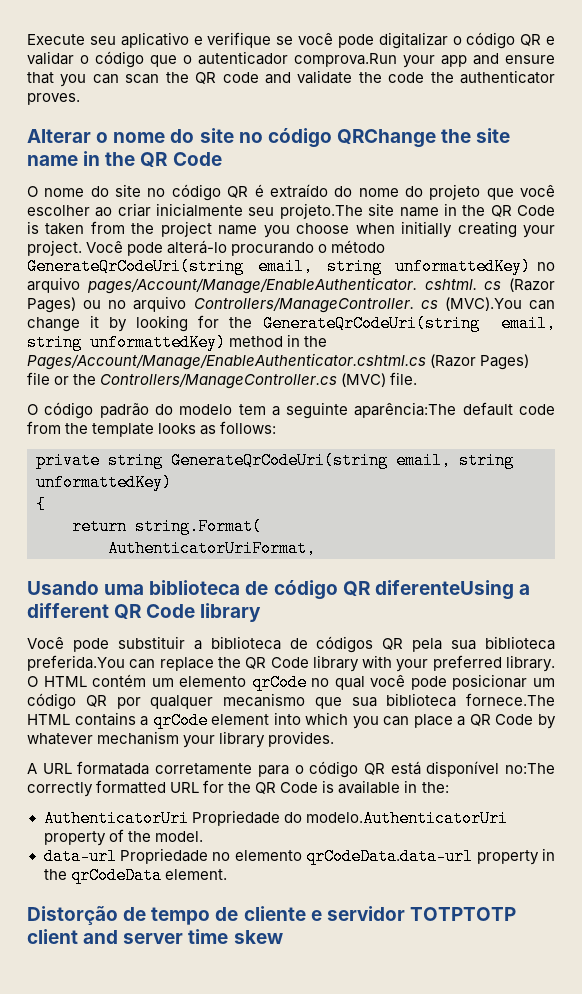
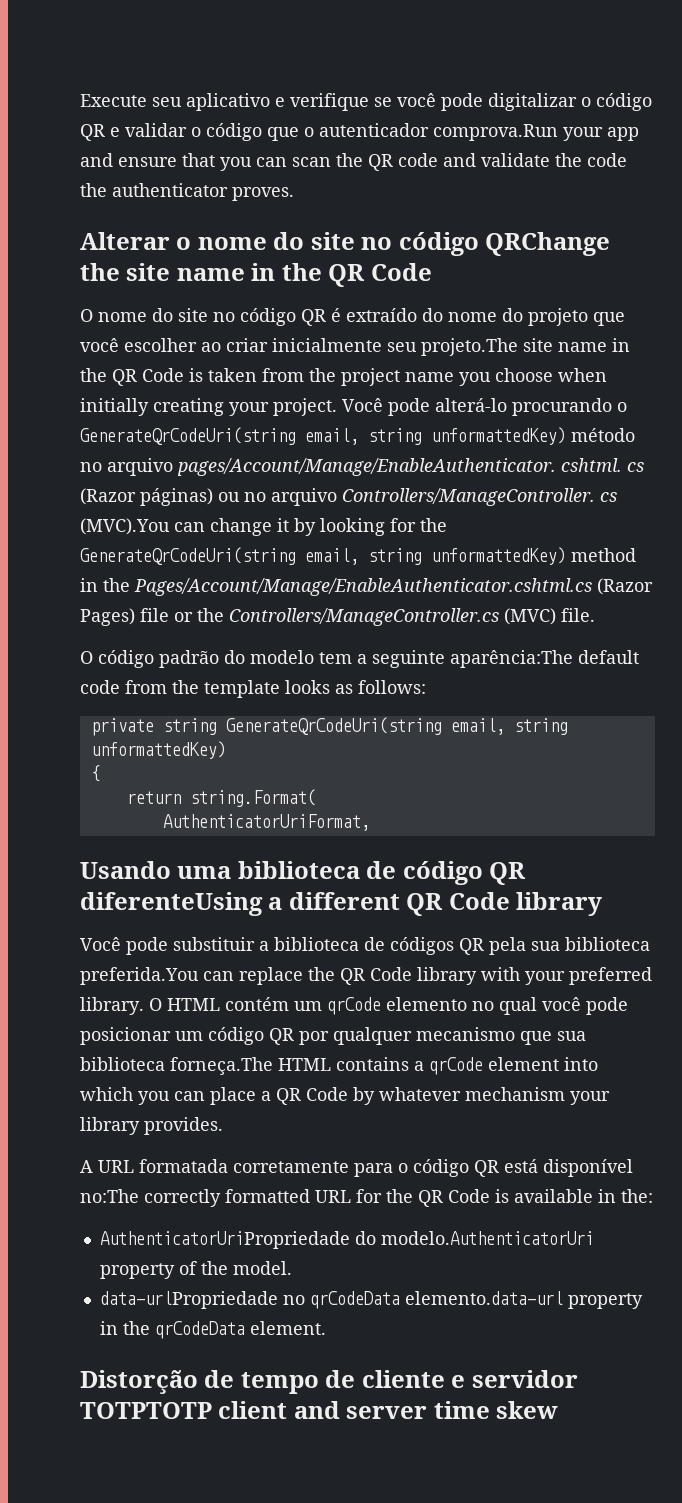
- Você pode alterá-lo procurando o método GenerateQrCodeUri(string email, string unformattedKey) no arquivo pages/Account/Manage/EnableAuthenticator. cshtml. cs (Razor Pages) ou no arquivo Controllers/ManageController. cs (MVC).You can change it by looking for the GenerateQrCodeUri(string email, string unformattedKey) method in the Pages/Account/Manage/EnableAuthenticator.cshtml.cs (Razor Pages) file or the Controllers/ManageController.cs (MVC) file.
+ Você pode alterá-lo procurando o GenerateQrCodeUri(string email, string unformattedKey) método no arquivo pages/Account/Manage/EnableAuthenticator. cshtml. cs (Razor páginas) ou no arquivo Controllers/ManageController. cs (MVC).You can change it by looking for the GenerateQrCodeUri(string email, string unformattedKey) method in the Pages/Account/Manage/EnableAuthenticator.cshtml.cs (Razor Pages) file or the Controllers/ManageController.cs (MVC) file.
- O HTML contém um elemento qrCode no qual você pode posicionar um código QR por qualquer mecanismo que sua biblioteca fornece.The HTML contains a qrCode element into which you can place a QR Code by whatever mechanism your library provides.
+ O HTML contém um qrCode elemento no qual você pode posicionar um código QR por qualquer mecanismo que sua biblioteca forneça.The HTML contains a qrCode element into which you can place a QR Code by whatever mechanism your library provides.
- AuthenticatorUri Propriedade do modelo.AuthenticatorUri property of the model.
+ AuthenticatorUriPropriedade do modelo.AuthenticatorUri property of the model.
- data-url Propriedade no elemento qrCodeData.data-url property in the qrCodeData element.
+ data-urlPropriedade no qrCodeData elemento.data-url property in the qrCodeData element.

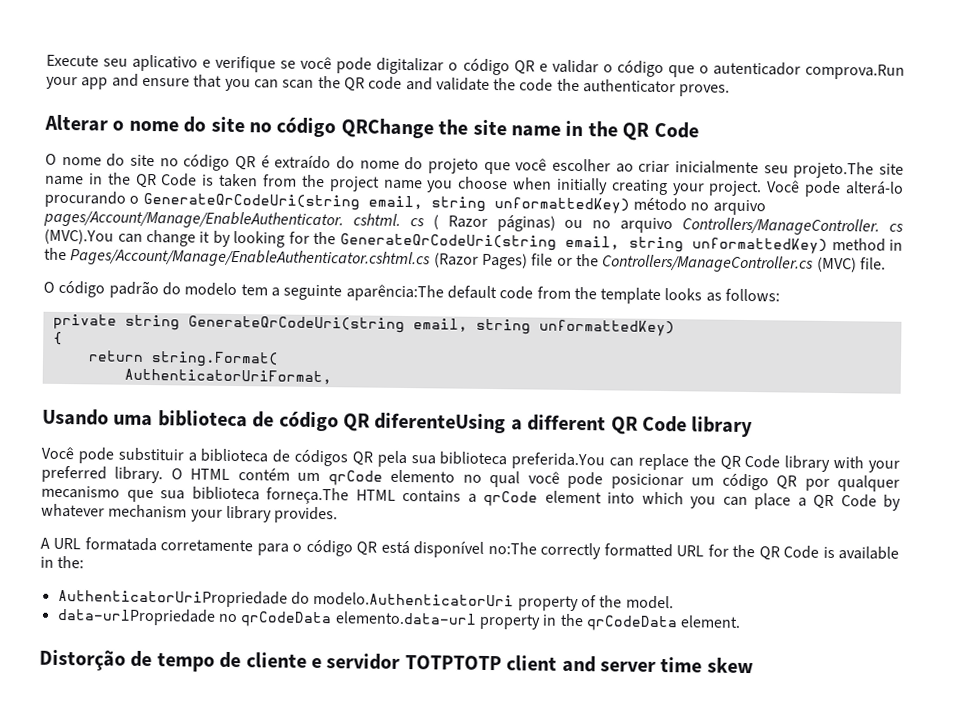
- Você pode alterá-lo procurando o GenerateQrCodeUri(string email, string unformattedKey) método no arquivo pages/Account/Manage/EnableAuthenticator. cshtml. cs (Razor páginas) ou no arquivo Controllers/ManageController. cs (MVC).You can change it by looking for the GenerateQrCodeUri(string email, string unformattedKey) method in the Pages/Account/Manage/EnableAuthenticator.cshtml.cs (Razor Pages) file or the Controllers/ManageController.cs (MVC) file.
+ Você pode alterá-lo procurando o GenerateQrCodeUri(string email, string unformattedKey) método no arquivo pages/Account/Manage/EnableAuthenticator. cshtml. cs ( Razor páginas) ou no arquivo Controllers/ManageController. cs (MVC).You can change it by looking for the GenerateQrCodeUri(string email, string unformattedKey) method in the Pages/Account/Manage/EnableAuthenticator.cshtml.cs (Razor Pages) file or the Controllers/ManageController.cs (MVC) file.

